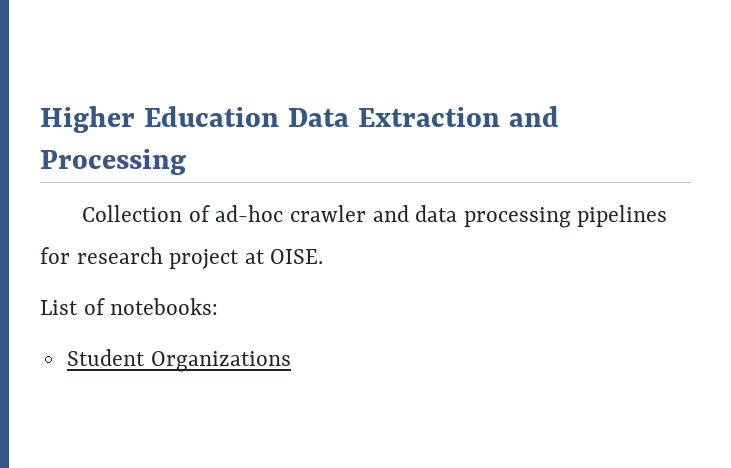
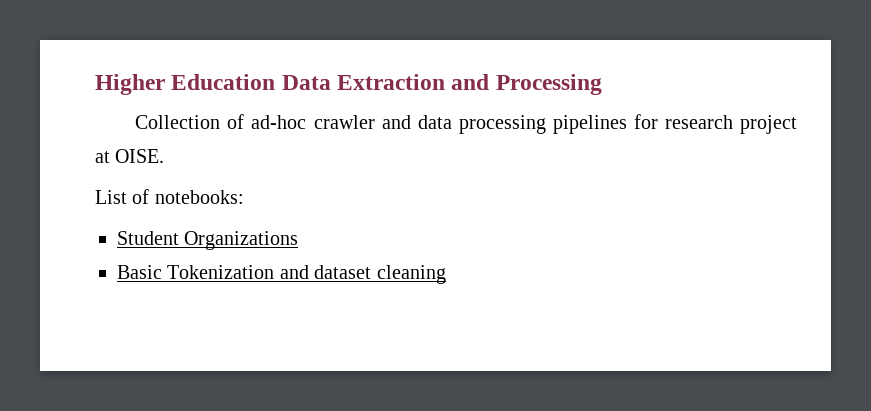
+ Basic Tokenization and dataset cleaning

